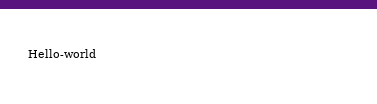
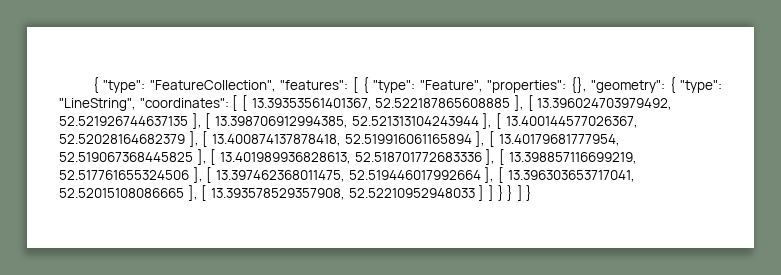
- Hello-world
+ { "type": "FeatureCollection", "features": [ { "type": "Feature", "properties": {}, "geometry": { "type": "LineString", "coordinates": [ [ 13.39353561401367, 52.522187865608885 ], [ 13.396024703979492, 52.521926744637135 ], [ 13.398706912994385, 52.521313104243944 ], [ 13.400144577026367, 52.52028164682379 ], [ 13.400874137878418, 52.519916061165894 ], [ 13.40179681777954, 52.519067368445825 ], [ 13.401989936828613, 52.518701772683336 ], [ 13.398857116699219, 52.517761655324506 ], [ 13.397462368011475, 52.519446017992664 ], [ 13.396303653717041, 52.52015108086665 ], [ 13.393578529357908, 52.52210952948033 ] ] } } ] }

